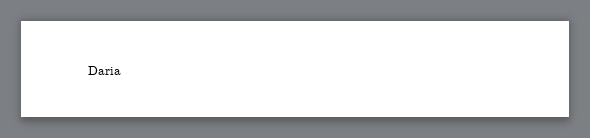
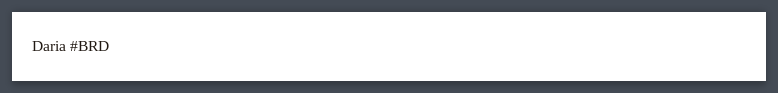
- Daria
+ Daria #BRD

